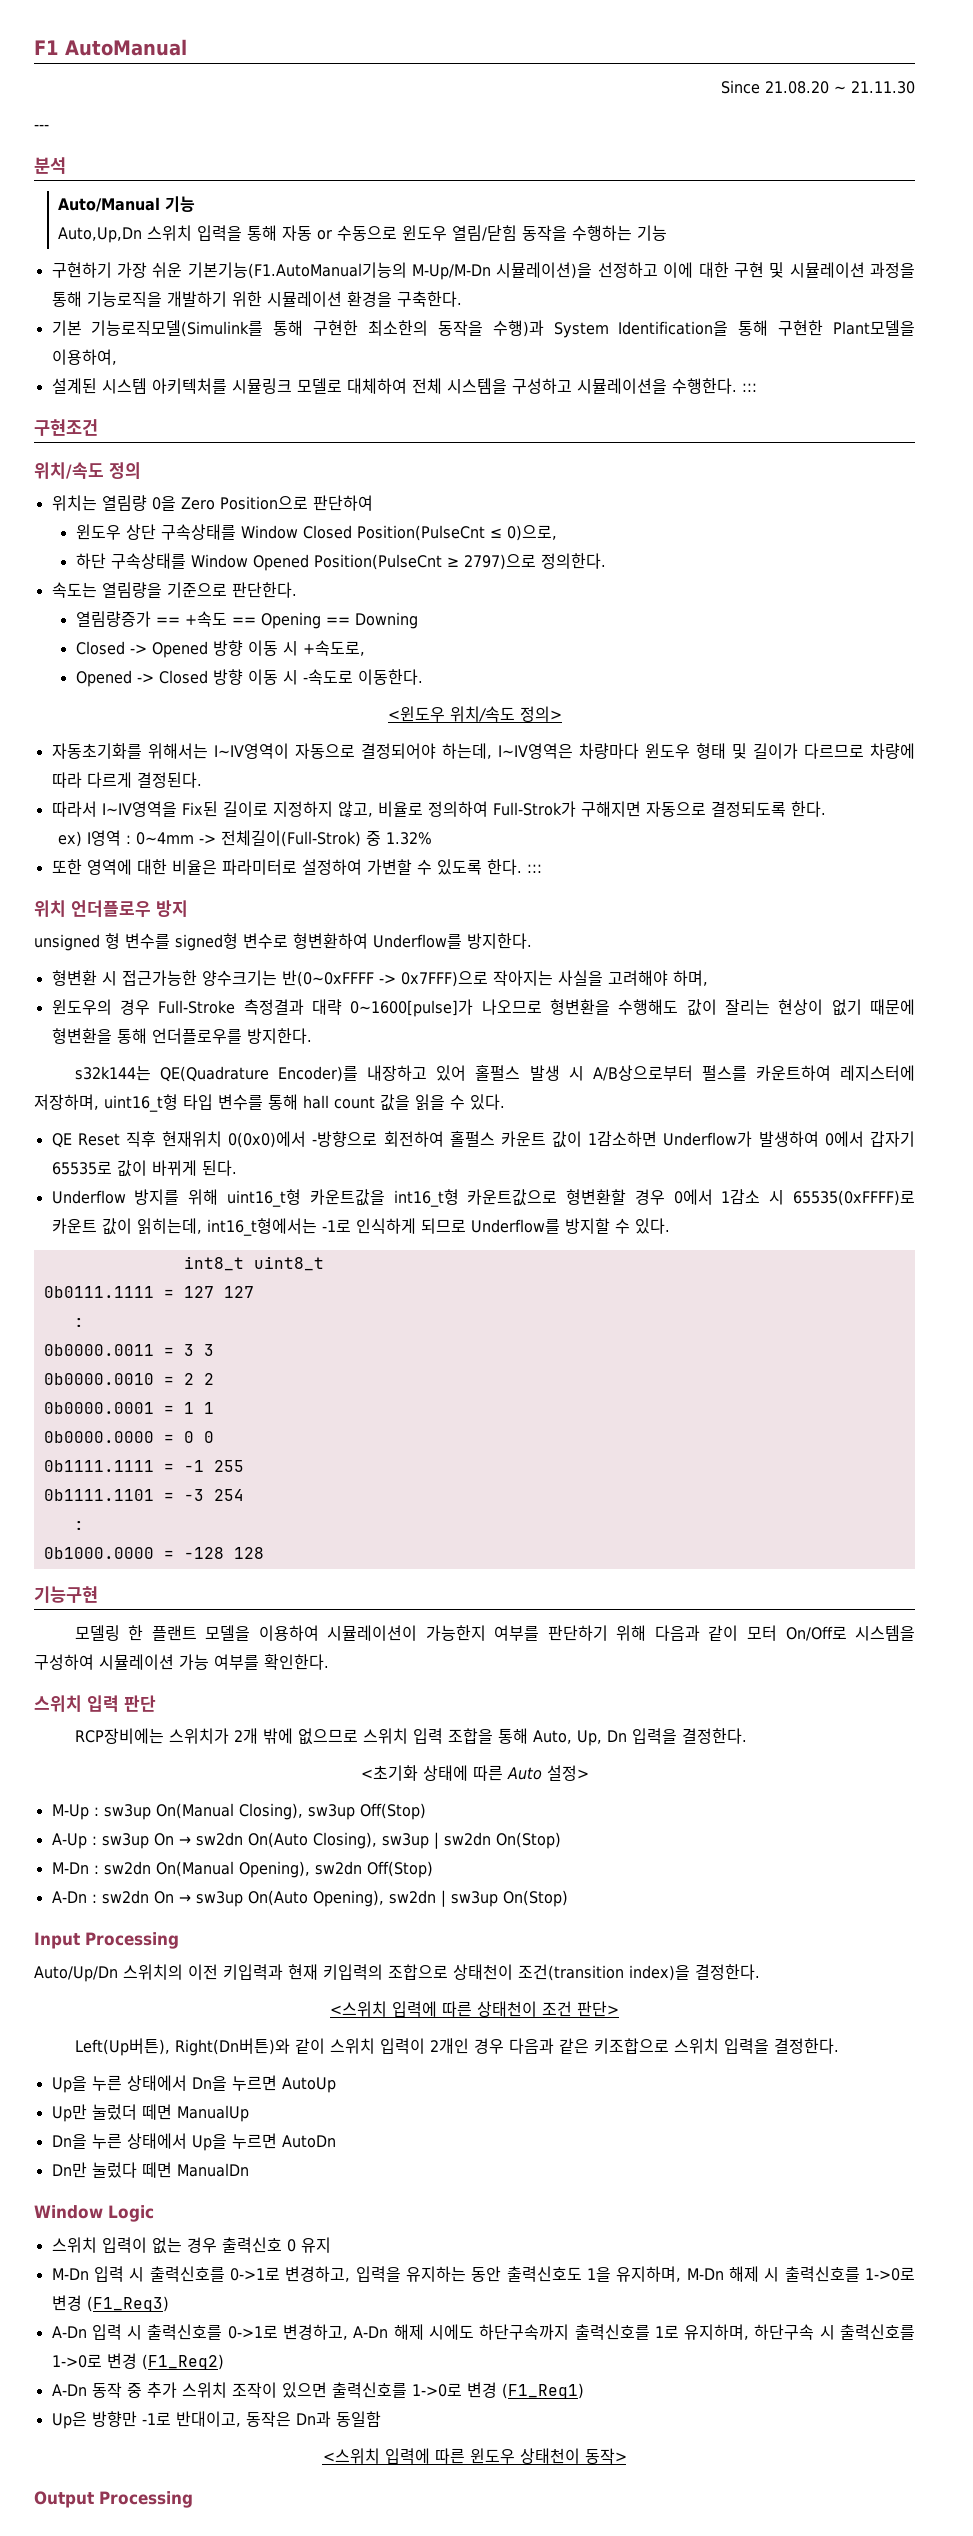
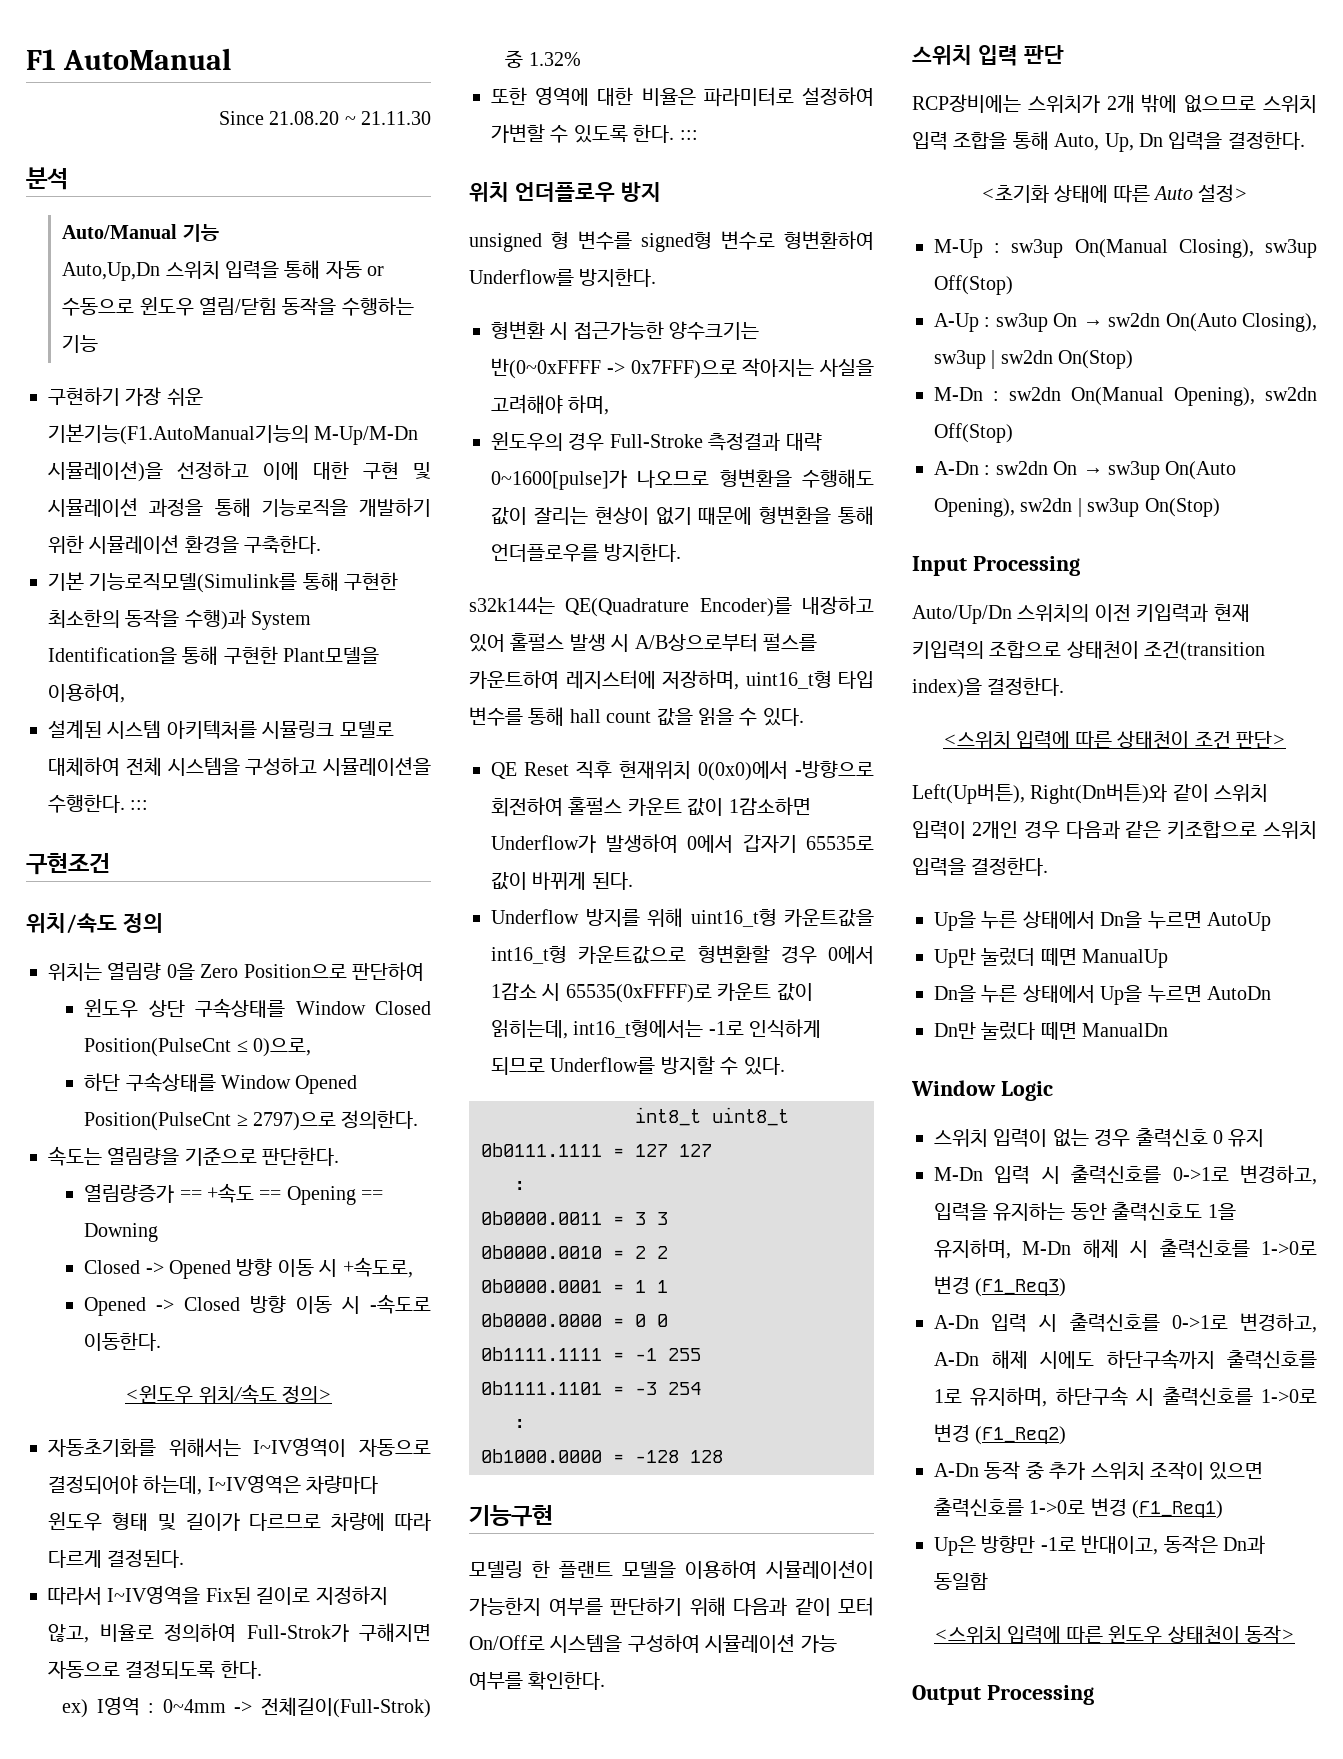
- ---

